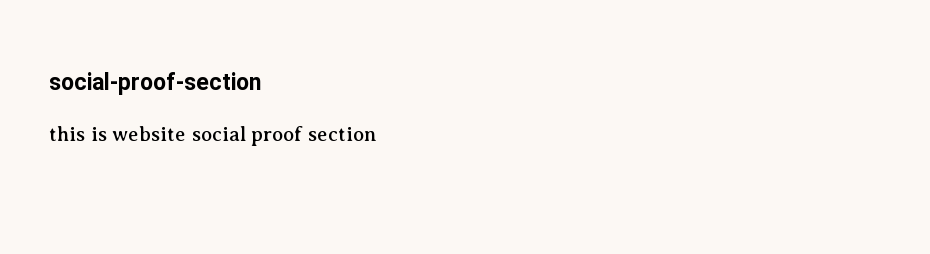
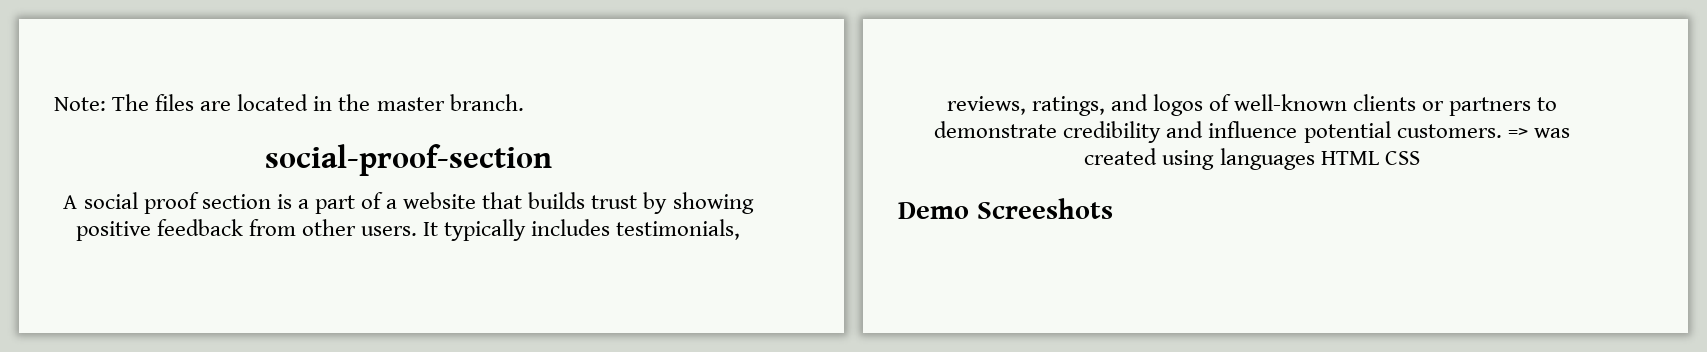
+ Note: The files are located in the master branch.
  social-proof-section
- this is website social proof section
+ A social proof section is a part of a website that builds trust by showing positive feedback from other users. It typically includes testimonials, reviews, ratings, and logos of well-known clients or partners to demonstrate credibility and influence potential customers. => was created using languages HTML CSS
+ Demo Screeshots

